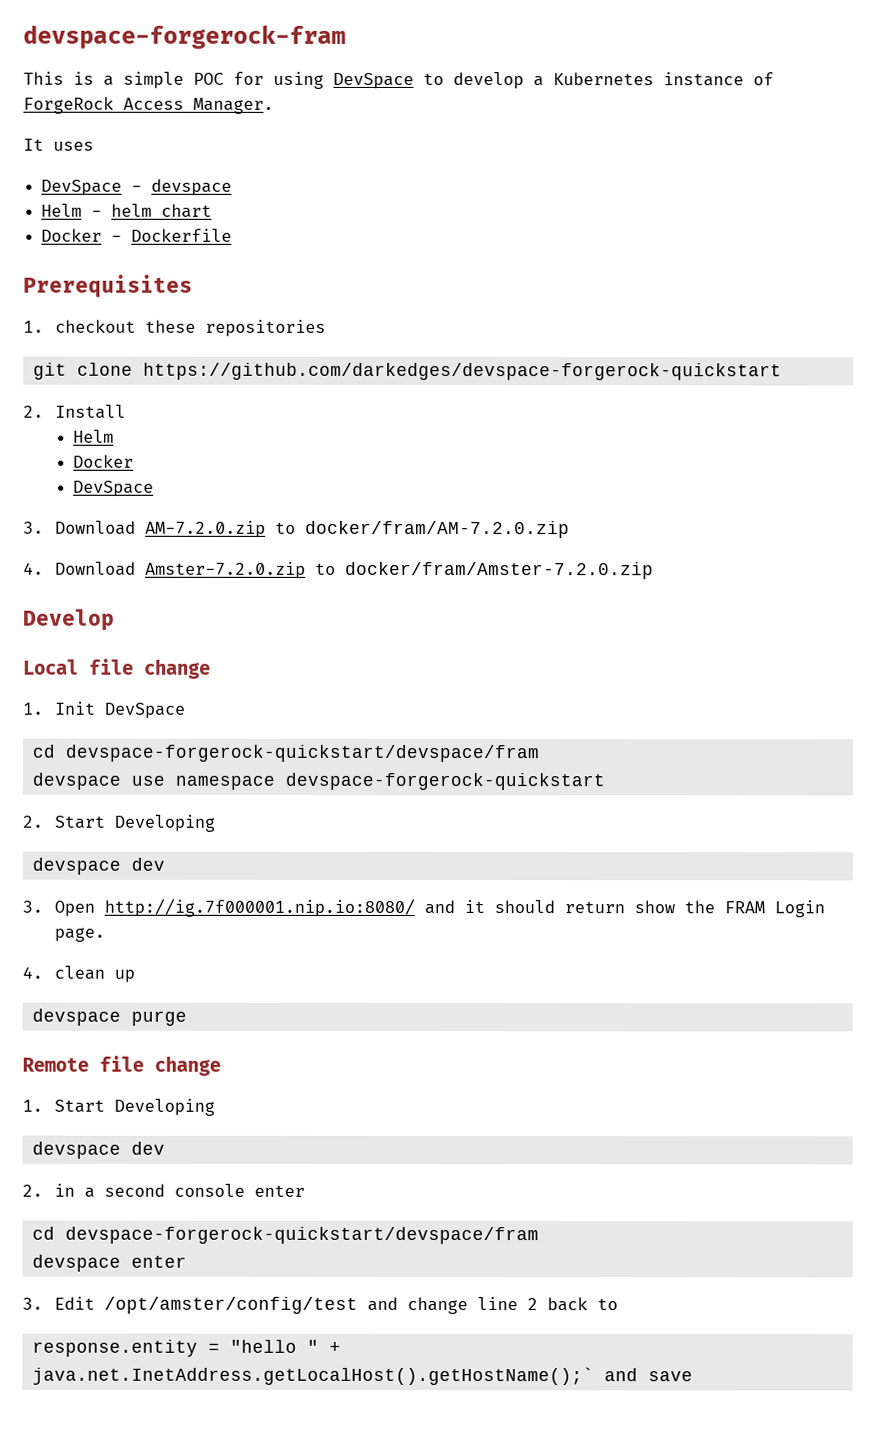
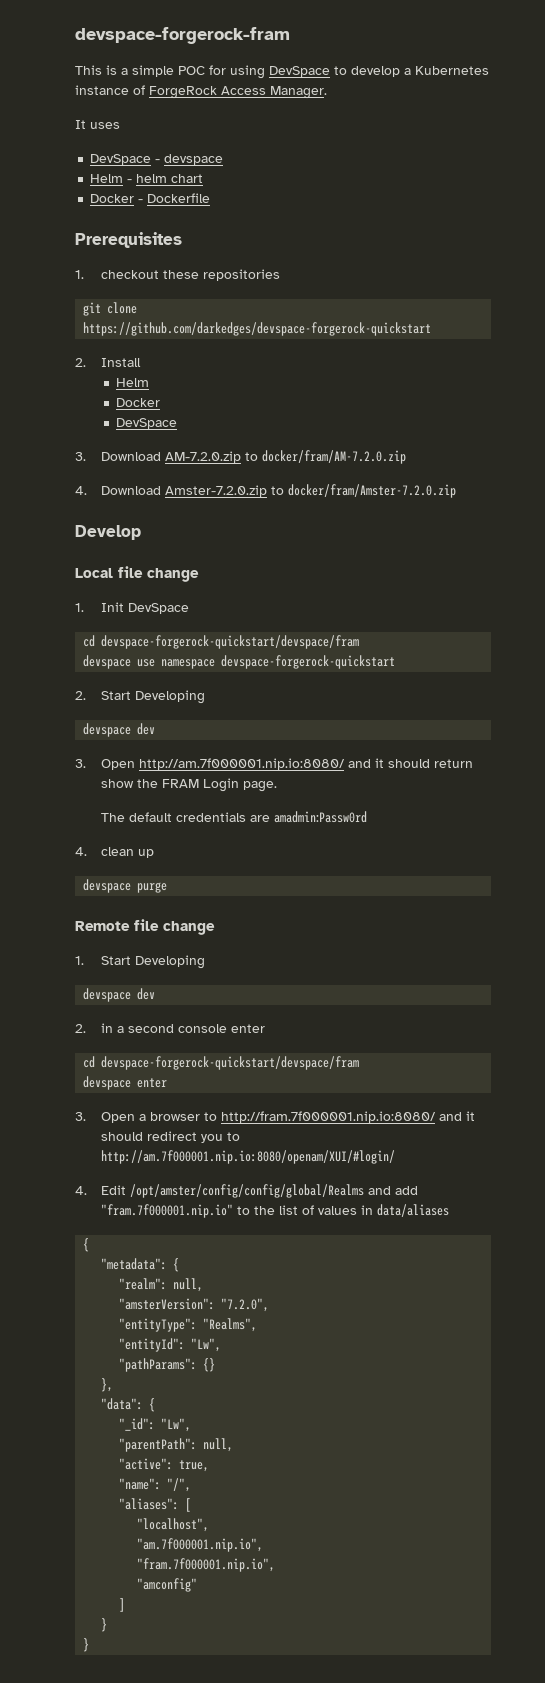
- 3. Open http://ig.7f000001.nip.io:8080/ and it should return show the FRAM Login page.
+ 3. Open http://am.7f000001.nip.io:8080/ and it should return show the FRAM Login page.
+ The default credentials are amadmin:Passw0rd
- 3. Edit /opt/amster/config/test and change line 2 back to
- response.entity = "hello " + java.net.InetAddress.getLocalHost().getHostName();` and save
+ 3. Open a browser to http://fram.7f000001.nip.io:8080/ and it should redirect you to http://am.7f000001.nip.io:8080/openam/XUI/#login/
+ 4. Edit /opt/amster/config/config/global/Realms and add "fram.7f000001.nip.io" to the list of values in data/aliases
+ {
+ "metadata": {
+ "realm": null,
+ "amsterVersion": "7.2.0",
+ "entityType": "Realms",
+ "entityId": "Lw",
+ "pathParams": {}
+ },
+ "data": {
+ "_id": "Lw",
+ "parentPath": null,
+ "active": true,
+ "name": "/",
+ "aliases": [
+ "localhost",
+ "am.7f000001.nip.io",
+ "fram.7f000001.nip.io",
+ "amconfig"
+ ]
+ }
+ }

